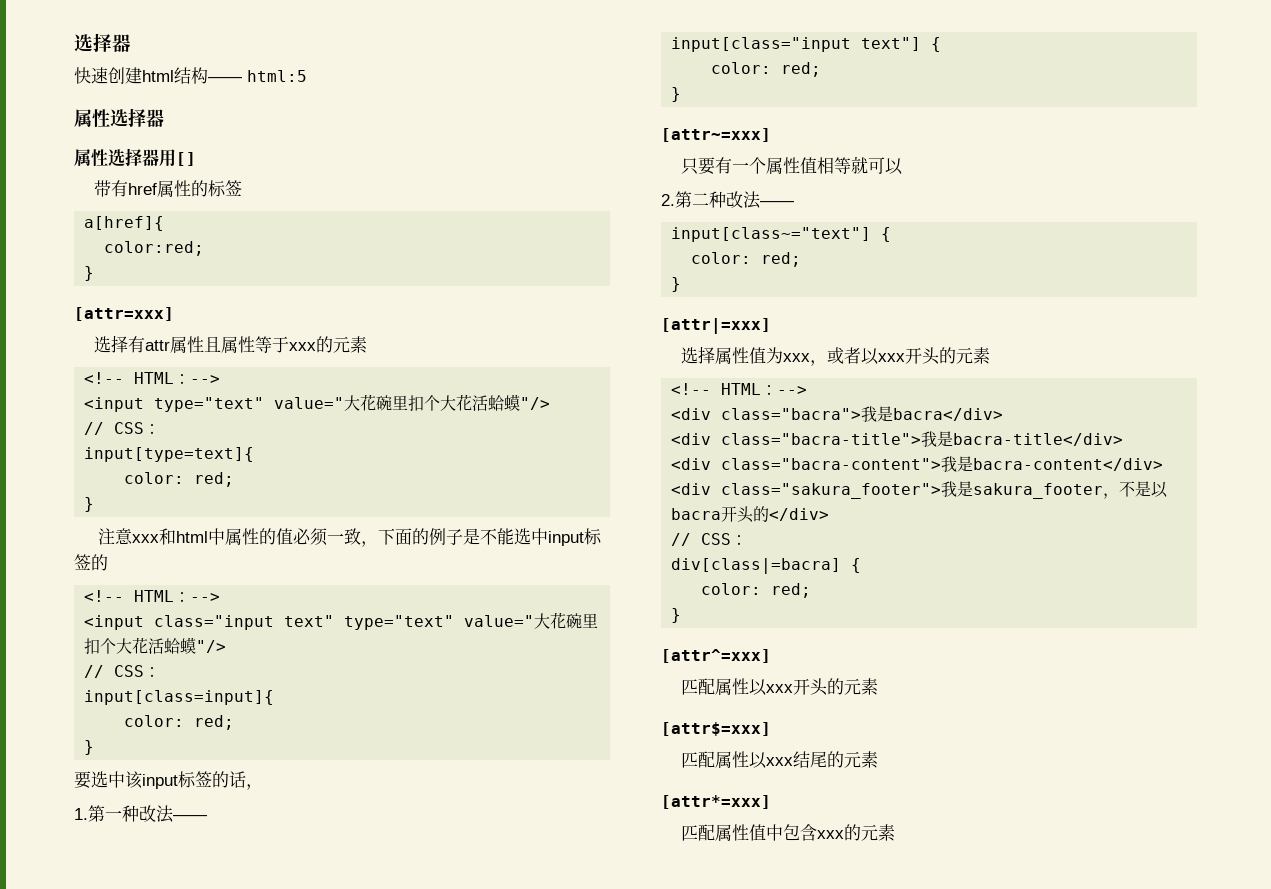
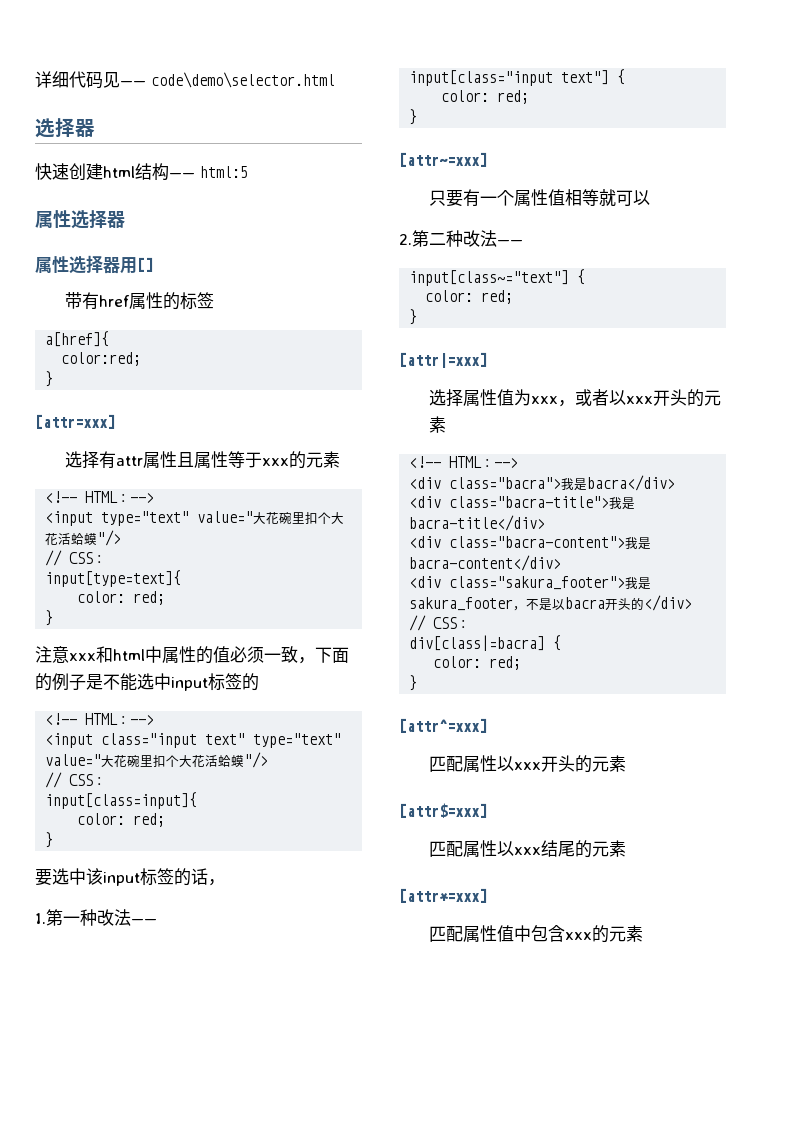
+ 详细代码见—— code\demo\selector.html

